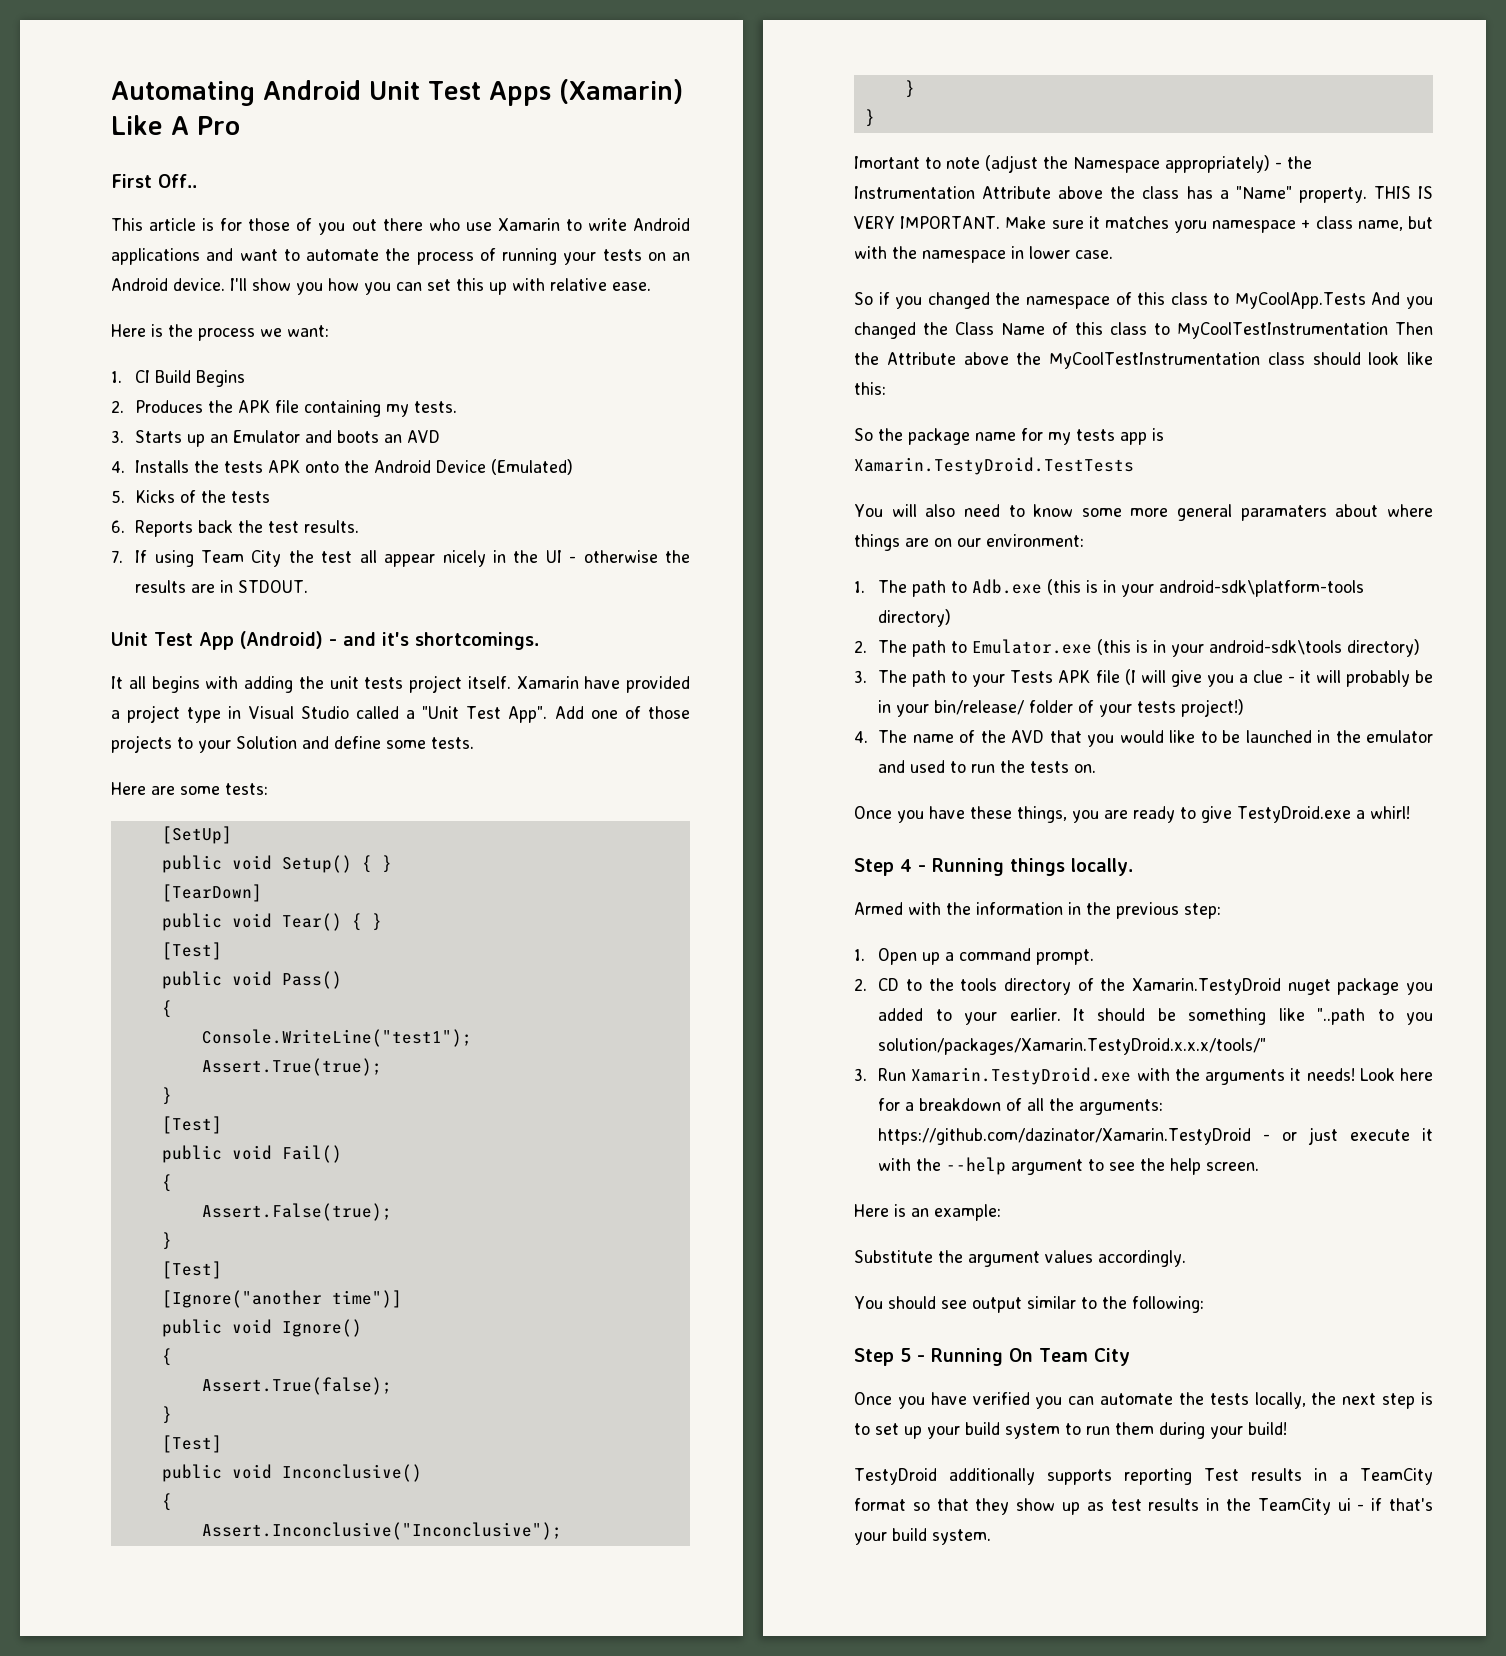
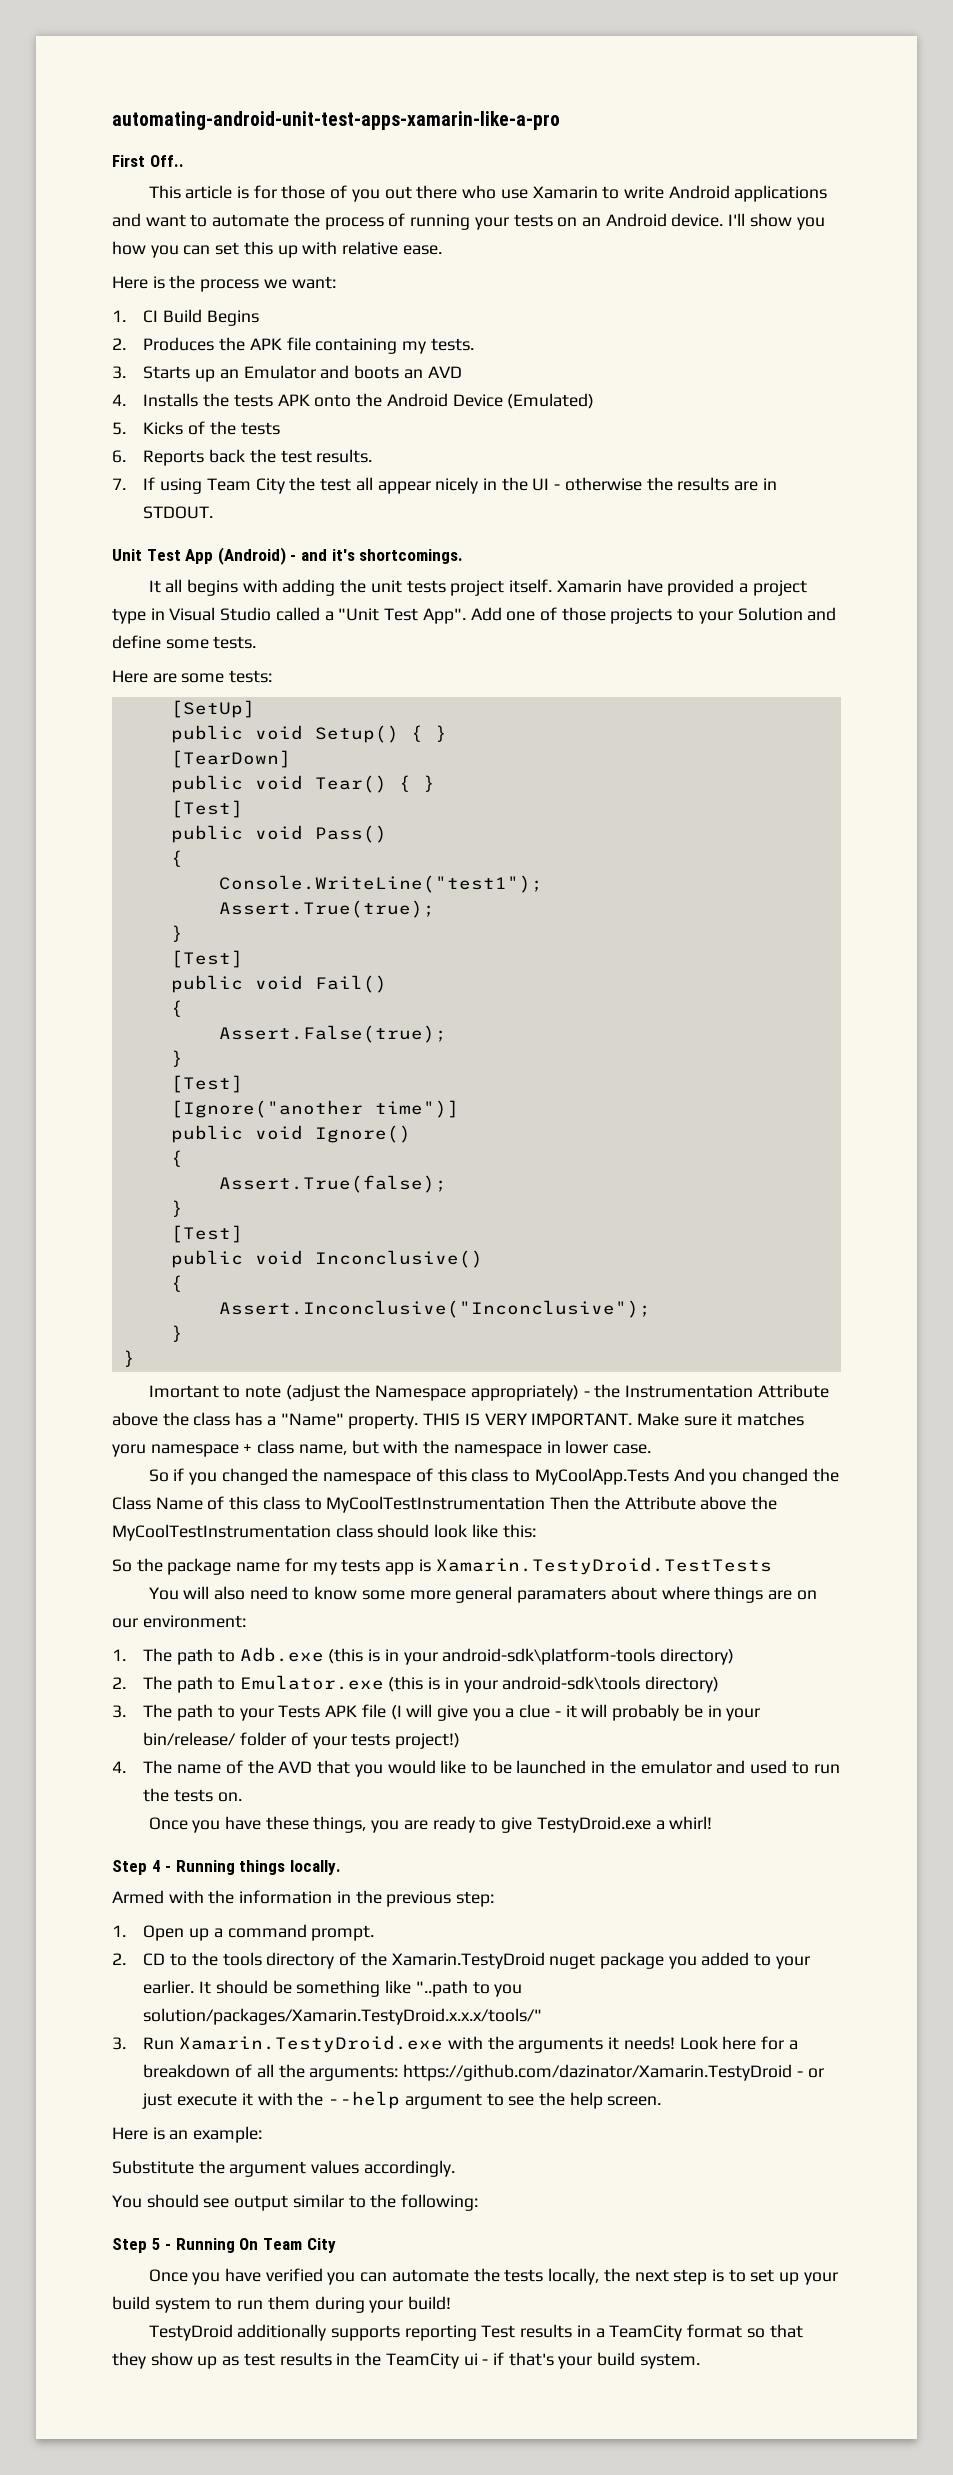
- Automating Android Unit Test Apps (Xamarin) Like A Pro
+ automating-android-unit-test-apps-xamarin-like-a-pro

